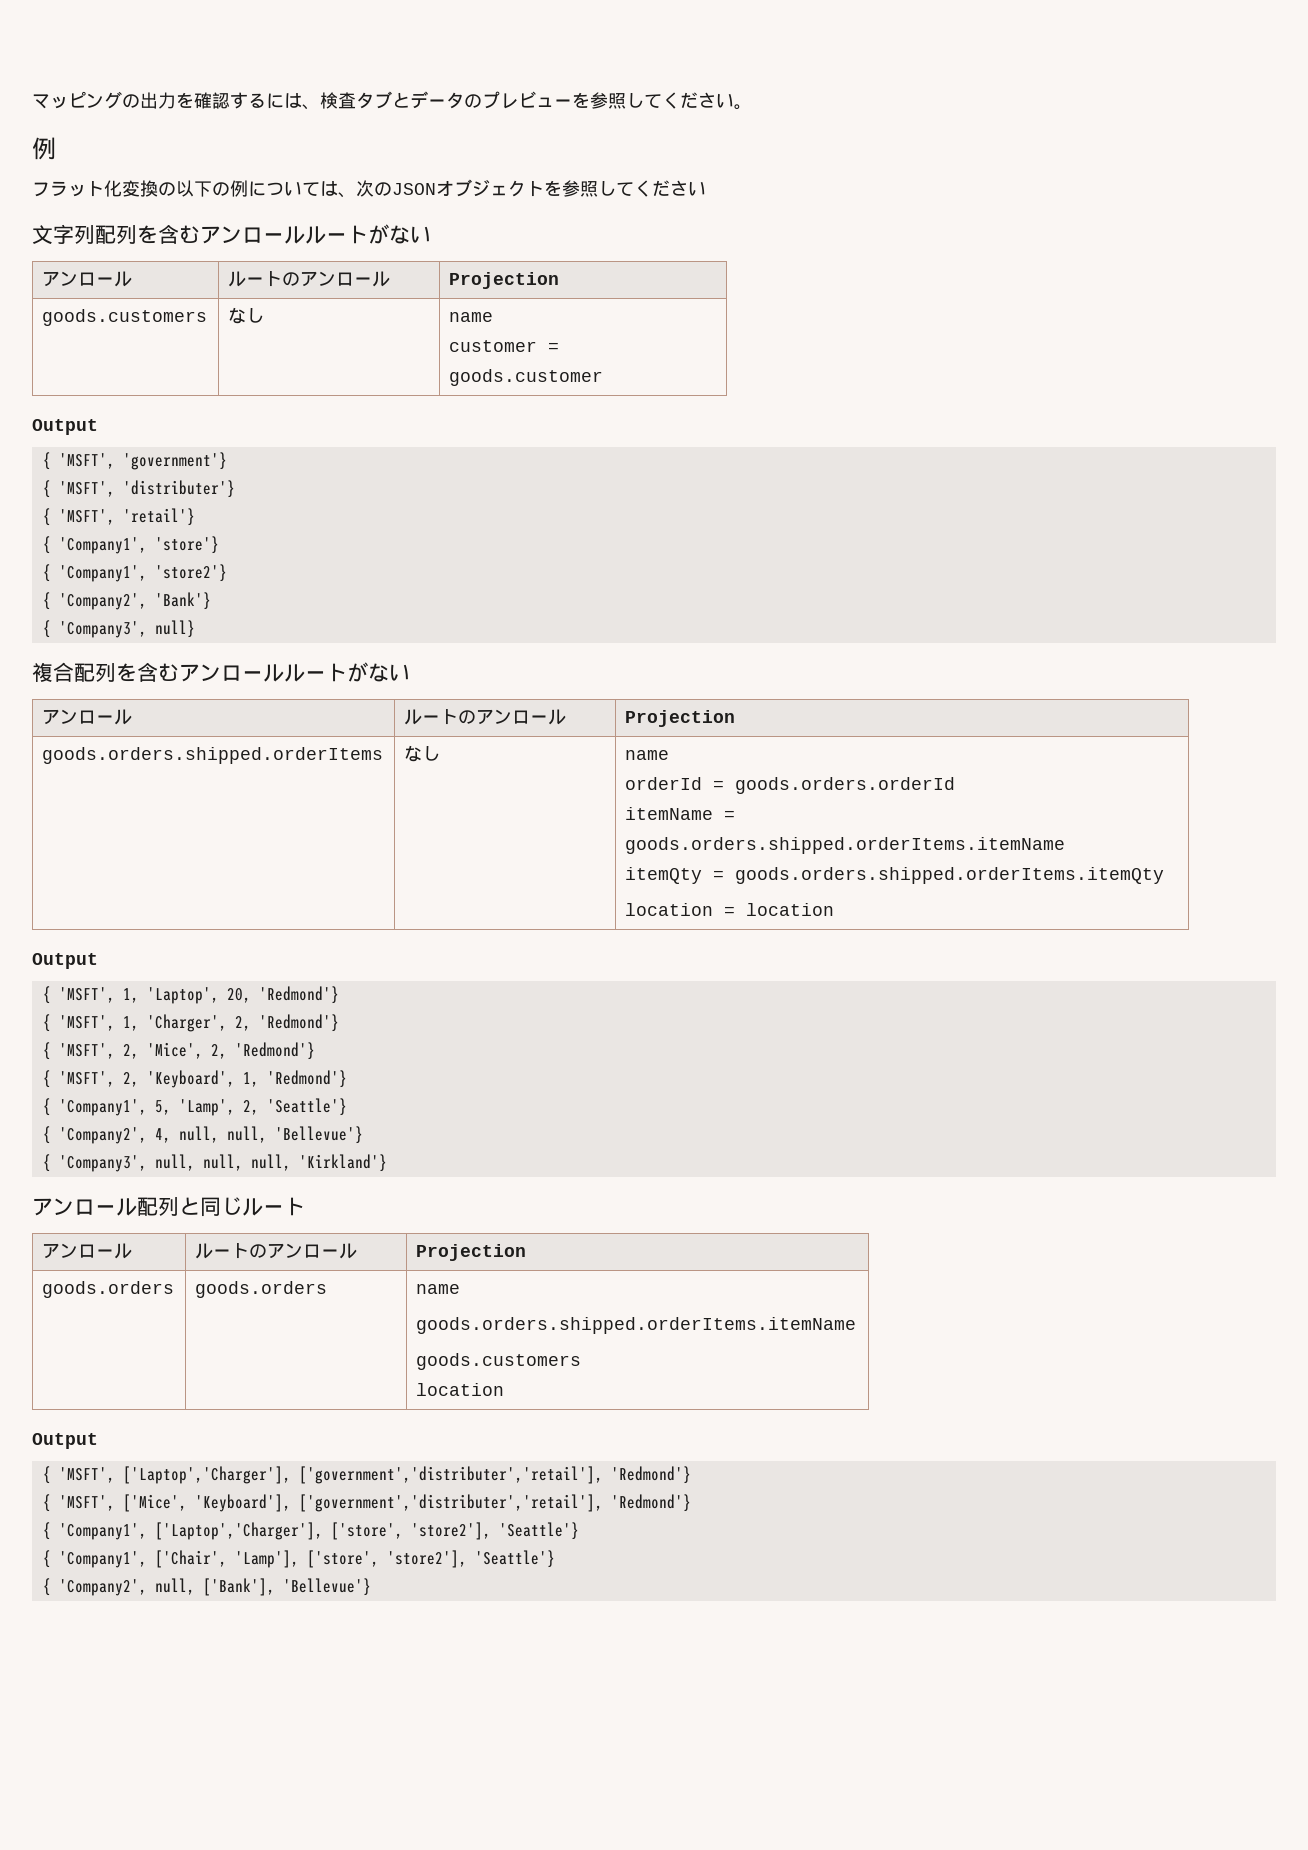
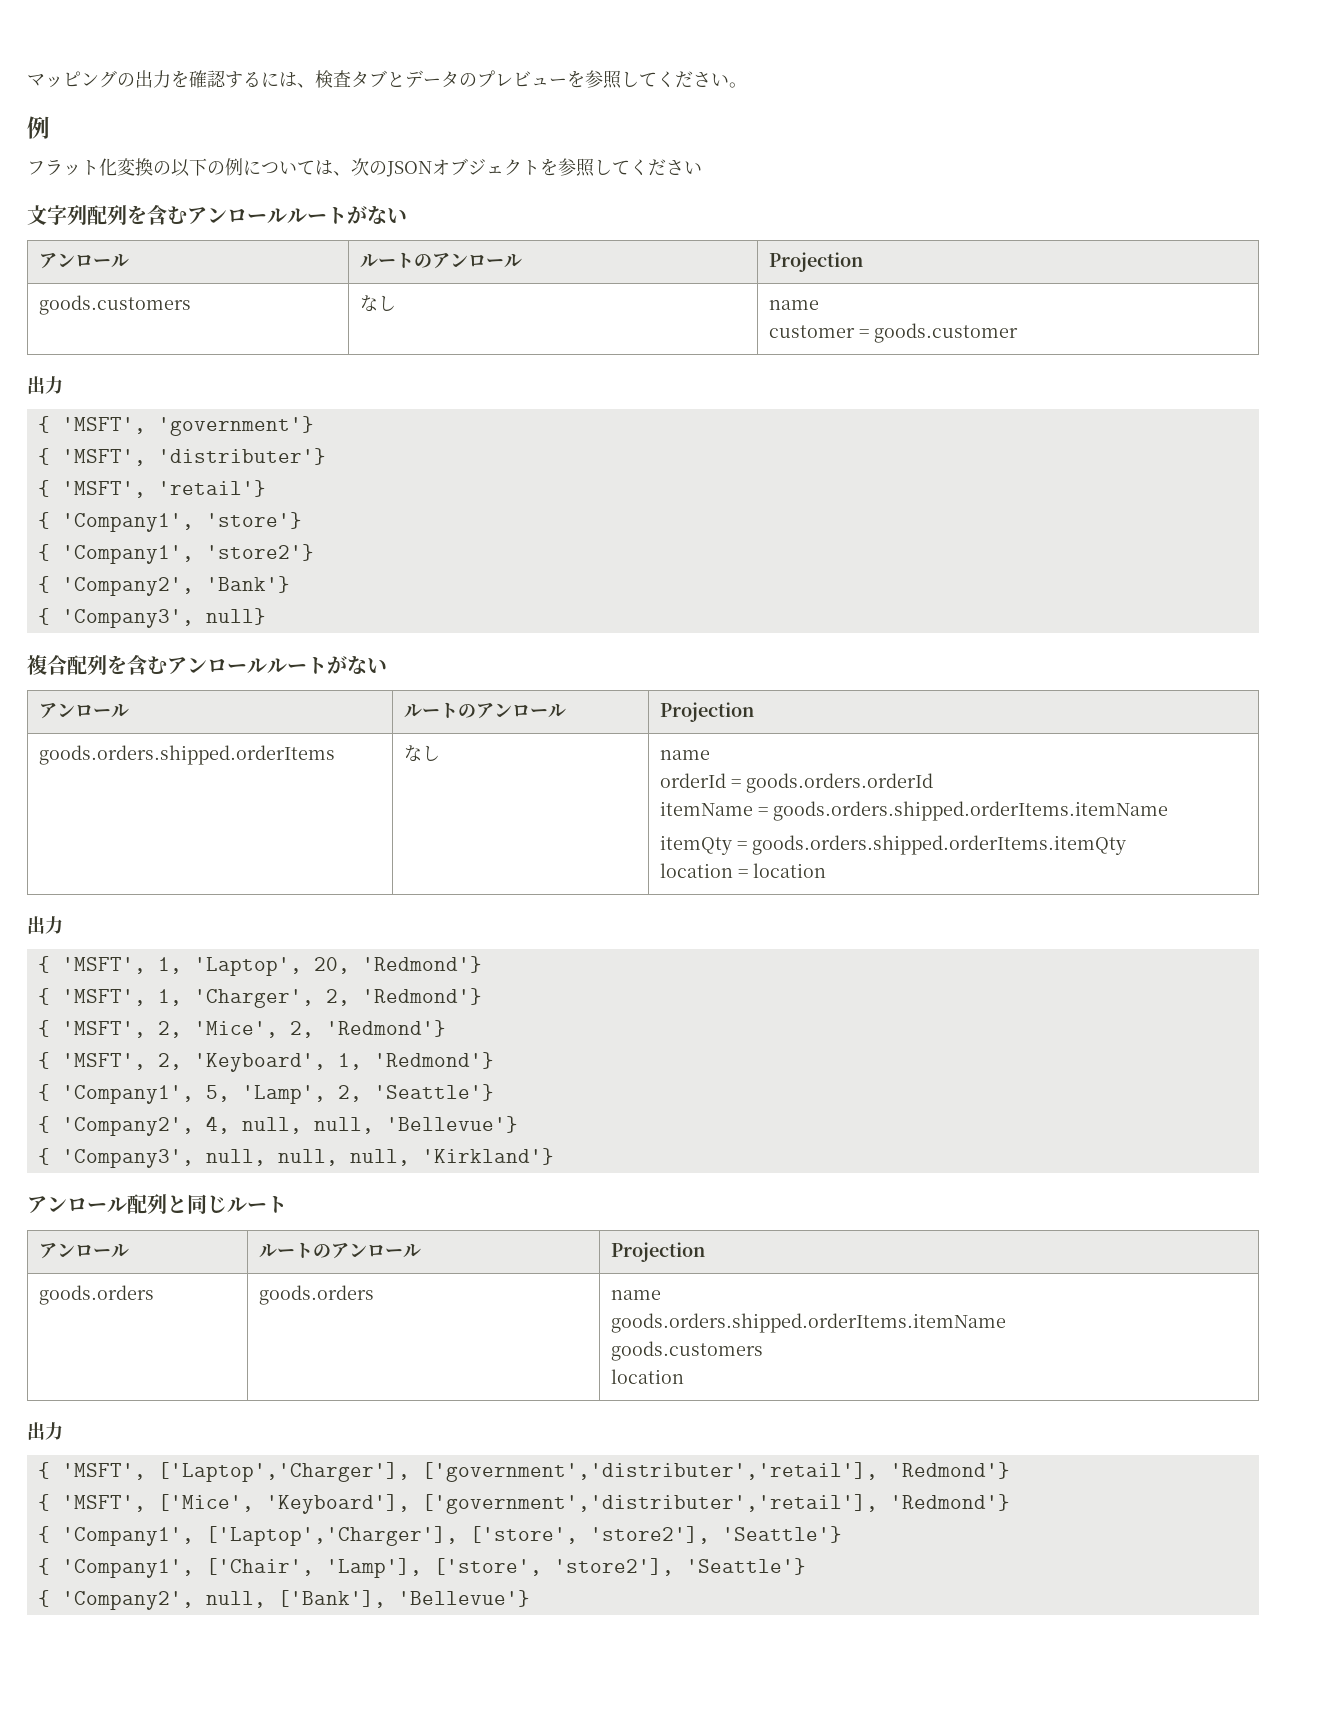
  goods.customers | なし | name
  customer = goods.customer
- Output
+ 出力
  goods.orders.shipped.orderItems | なし | name
  orderId = goods.orders.orderId
  itemName = goods.orders.shipped.orderItems.itemName
  itemQty = goods.orders.shipped.orderItems.itemQty
  location = location
- Output
+ 出力
  goods.orders | goods.orders | name
  goods.orders.shipped.orderItems.itemName
  goods.customers
  location
- Output
+ 出力

